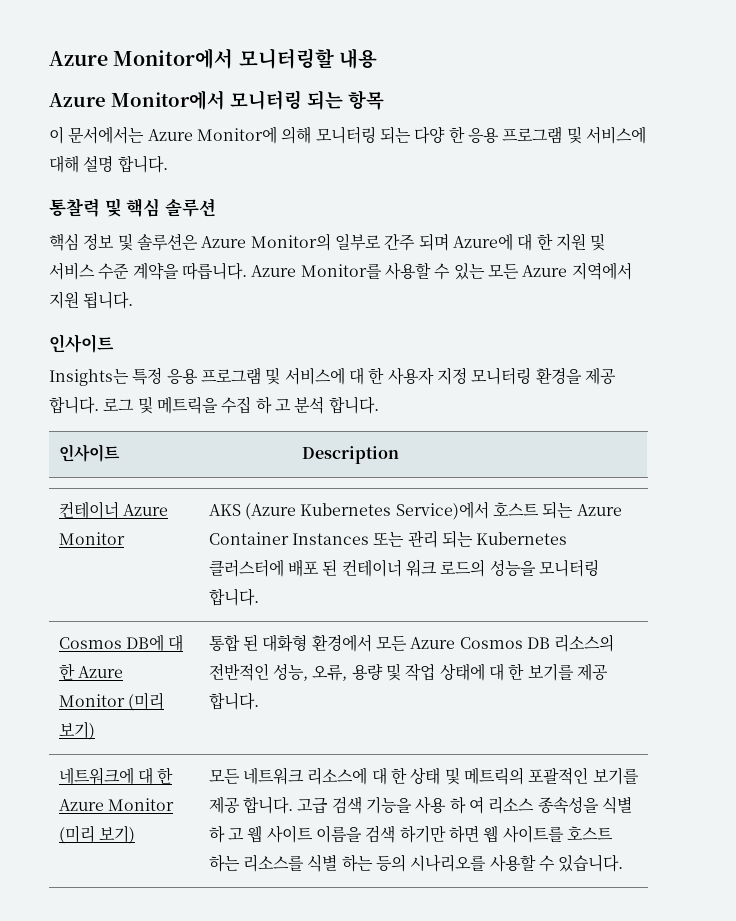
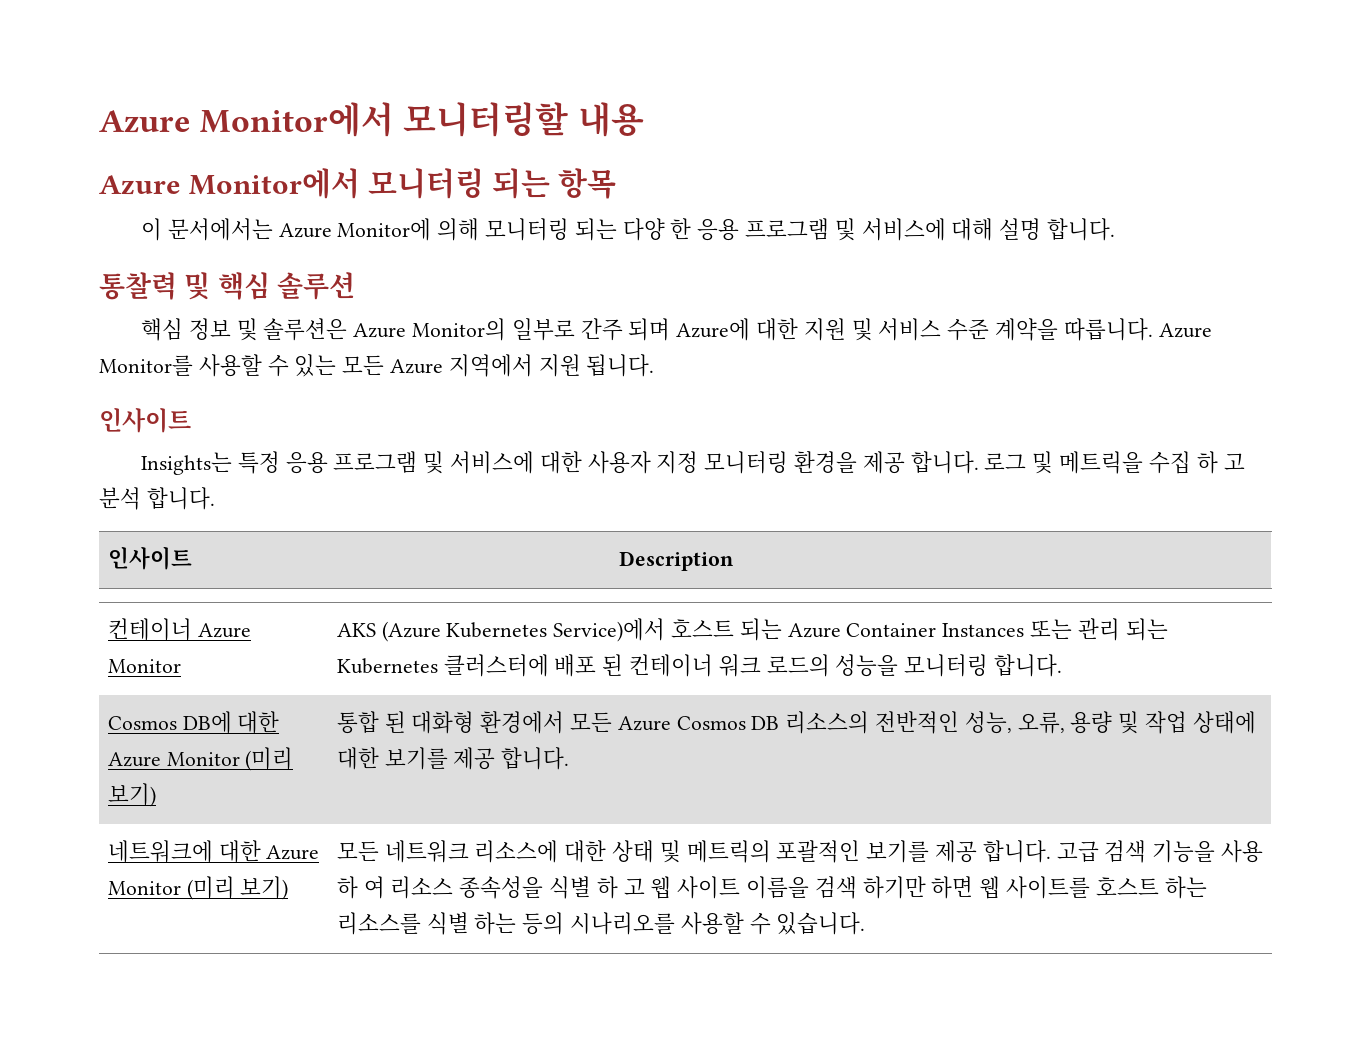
- 핵심 정보 및 솔루션은 Azure Monitor의 일부로 간주 되며 Azure에 대 한 지원 및 서비스 수준 계약을 따릅니다.
+ 핵심 정보 및 솔루션은 Azure Monitor의 일부로 간주 되며 Azure에 대한 지원 및 서비스 수준 계약을 따릅니다.
- Insights는 특정 응용 프로그램 및 서비스에 대 한 사용자 지정 모니터링 환경을 제공 합니다.
+ Insights는 특정 응용 프로그램 및 서비스에 대한 사용자 지정 모니터링 환경을 제공 합니다.
- Cosmos DB에 대 한 Azure Monitor (미리 보기) | 통합 된 대화형 환경에서 모든 Azure Cosmos DB 리소스의 전반적인 성능, 오류, 용량 및 작업 상태에 대 한 보기를 제공 합니다.
+ Cosmos DB에 대한 Azure Monitor (미리 보기) | 통합 된 대화형 환경에서 모든 Azure Cosmos DB 리소스의 전반적인 성능, 오류, 용량 및 작업 상태에 대한 보기를 제공 합니다.
- 네트워크에 대 한 Azure Monitor (미리 보기)
+ 네트워크에 대한 Azure Monitor (미리 보기)
- 모든 네트워크 리소스에 대 한 상태 및 메트릭의 포괄적인 보기를 제공 합니다.
+ 모든 네트워크 리소스에 대한 상태 및 메트릭의 포괄적인 보기를 제공 합니다.

